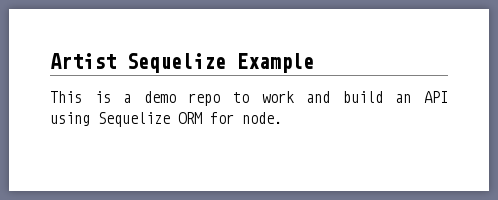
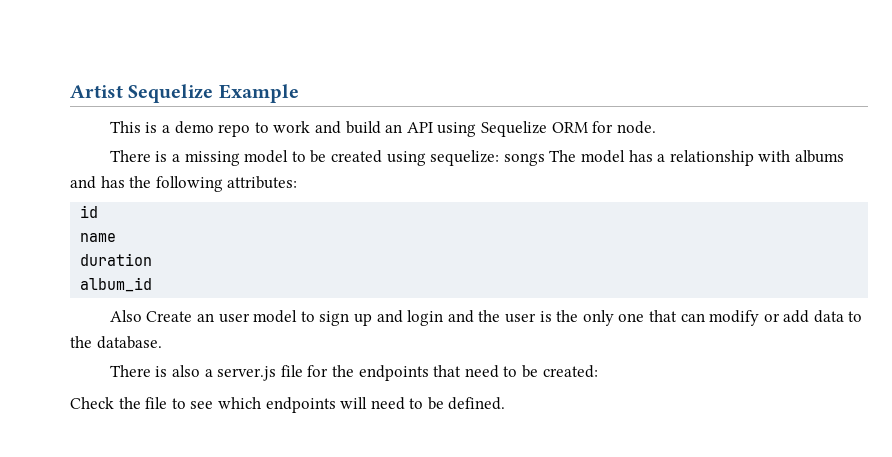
+ There is a missing model to be created using sequelize: songs The model has a relationship with albums and has the following attributes:
+ id
+ name
+ duration
+ album_id
+ Also Create an user model to sign up and login and the user is the only one that can modify or add data to the database.
+ There is also a server.js file for the endpoints that need to be created:
+ Check the file to see which endpoints will need to be defined.

